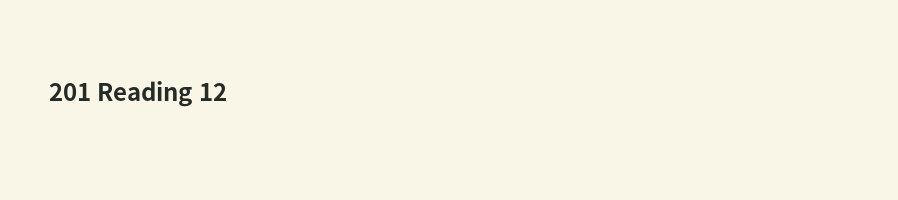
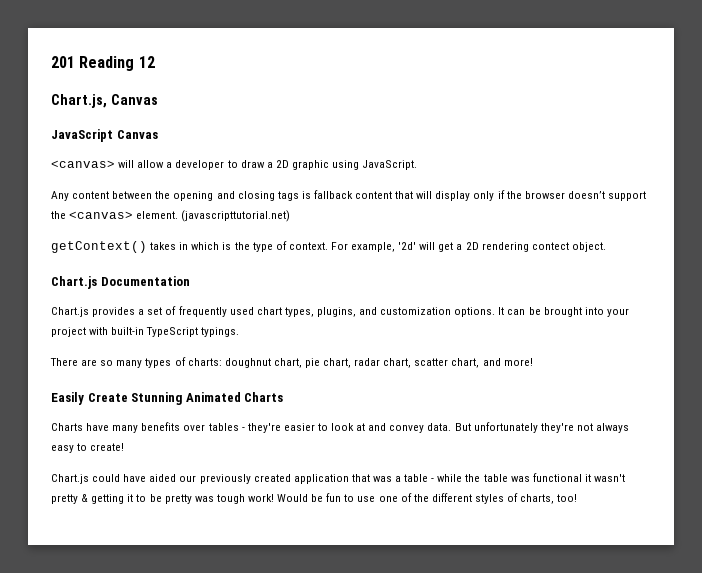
+ Chart.js, Canvas
+ JavaScript Canvas
+ <canvas> will allow a developer to draw a 2D graphic using JavaScript.
+ Any content between the opening and closing tags is fallback content that will display only if the browser doesn’t support the <canvas> element. (javascripttutorial.net)
+ getContext() takes in which is the type of context. For example, '2d' will get a 2D rendering contect object.
+ Chart.js Documentation
+ Chart.js provides a set of frequently used chart types, plugins, and customization options. It can be brought into your project with built-in TypeScript typings.
+ There are so many types of charts: doughnut chart, pie chart, radar chart, scatter chart, and more!
+ Easily Create Stunning Animated Charts
+ Charts have many benefits over tables - they're easier to look at and convey data. But unfortunately they're not always easy to create!
+ Chart.js could have aided our previously created application that was a table - while the table was functional it wasn't pretty & getting it to be pretty was tough work! Would be fun to use one of the different styles of charts, too!

